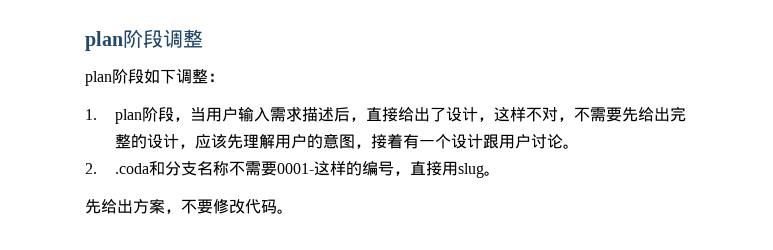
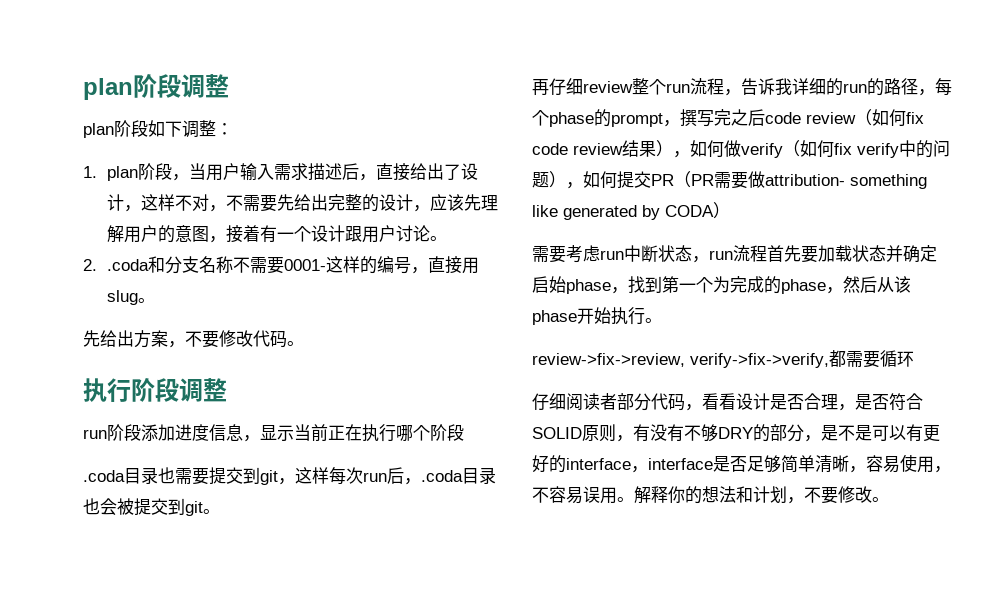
+ 执行阶段调整
+ run阶段添加进度信息，显示当前正在执行哪个阶段
+ .coda目录也需要提交到git，这样每次run后，.coda目录也会被提交到git。
+ 再仔细review整个run流程，告诉我详细的run的路径，每个phase的prompt，撰写完之后code review（如何fix code review结果），如何做verify（如何fix verify中的问题），如何提交PR（PR需要做attribution- something like generated by CODA）
+ 需要考虑run中断状态，run流程首先要加载状态并确定启始phase，找到第一个为完成的phase，然后从该phase开始执行。
+ review->fix->review, verify->fix->verify,都需要循环
+ 仔细阅读者部分代码，看看设计是否合理，是否符合SOLID原则，有没有不够DRY的部分，是不是可以有更好的interface，interface是否足够简单清晰，容易使用，不容易误用。解释你的想法和计划，不要修改。

